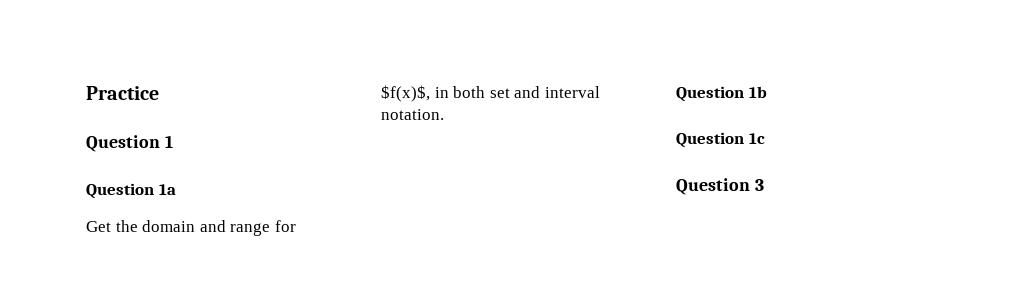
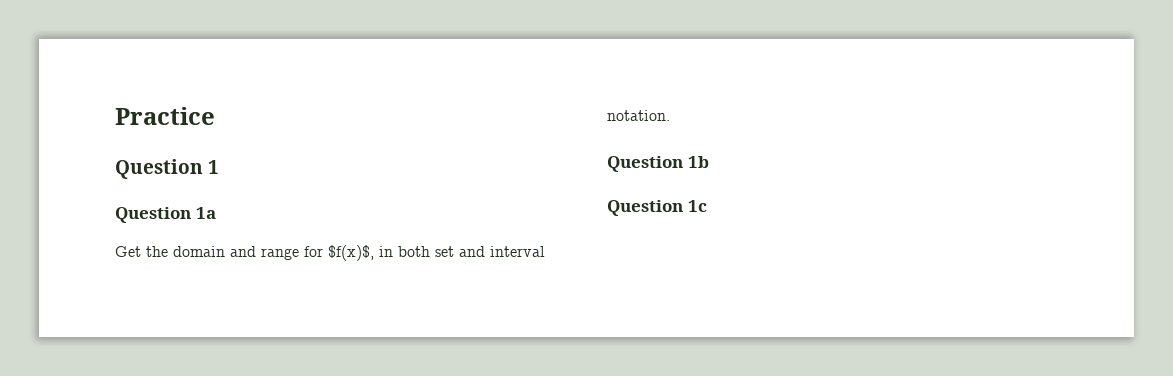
- Question 3

